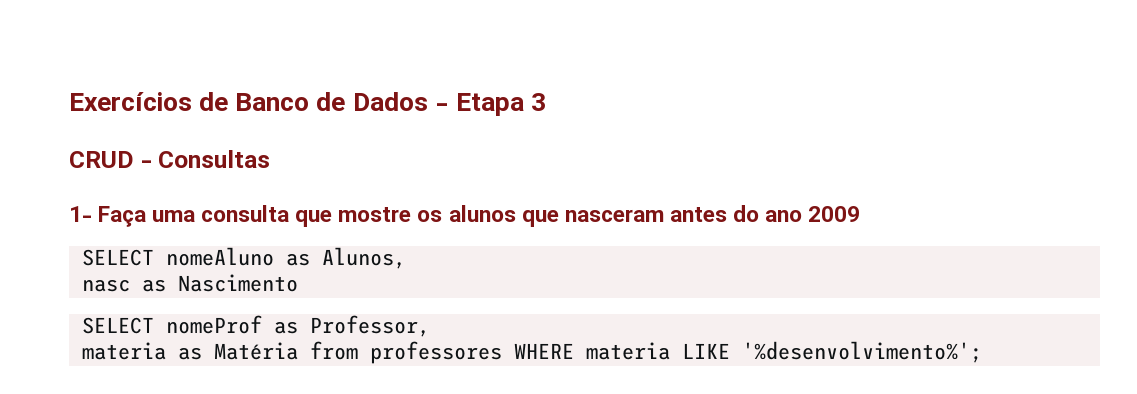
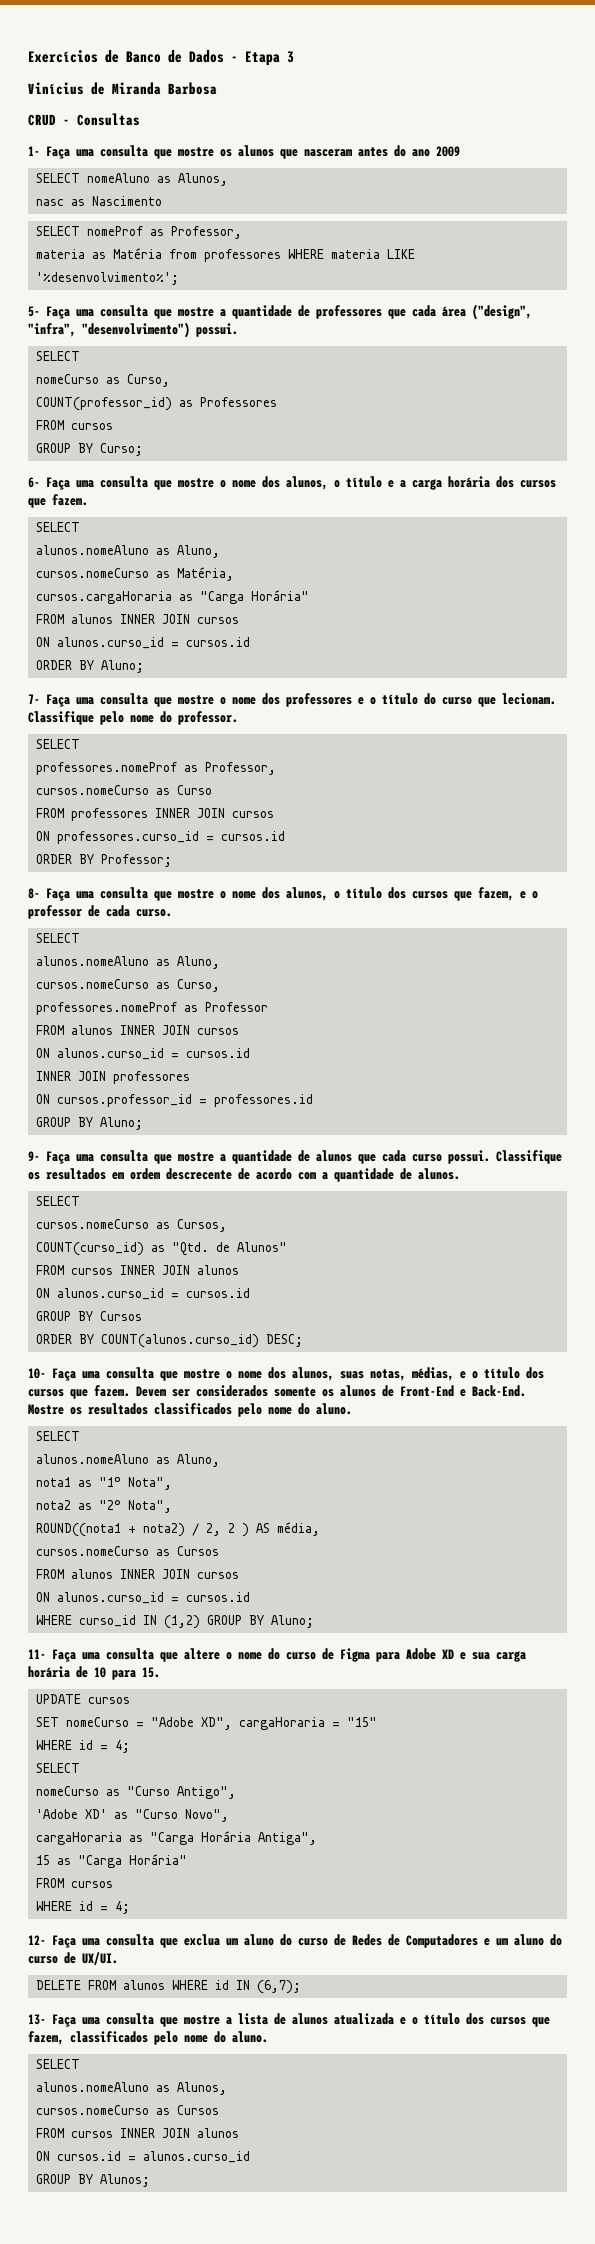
+ Vinícius de Miranda Barbosa
+ 5- Faça uma consulta que mostre a quantidade de professores que cada área ("design", "infra", "desenvolvimento") possui.
+ SELECT
+ nomeCurso as Curso,
+ COUNT(professor_id) as Professores
+ FROM cursos
+ GROUP BY Curso;
+ 6- Faça uma consulta que mostre o nome dos alunos, o título e a carga horária dos cursos que fazem.
+ SELECT
+ alunos.nomeAluno as Aluno,
+ cursos.nomeCurso as Matéria,
+ cursos.cargaHoraria as "Carga Horária"
+ FROM alunos INNER JOIN cursos
+ ON alunos.curso_id = cursos.id
+ ORDER BY Aluno;
+ 7- Faça uma consulta que mostre o nome dos professores e o título do curso que lecionam. Classifique pelo nome do professor.
+ SELECT
+ professores.nomeProf as Professor,
+ cursos.nomeCurso as Curso
+ FROM professores INNER JOIN cursos
+ ON professores.curso_id = cursos.id
+ ORDER BY Professor;
+ 8- Faça uma consulta que mostre o nome dos alunos, o título dos cursos que fazem, e o professor de cada curso.
+ SELECT
+ alunos.nomeAluno as Aluno,
+ cursos.nomeCurso as Curso,
+ professores.nomeProf as Professor
+ FROM alunos INNER JOIN cursos
+ ON alunos.curso_id = cursos.id
+ INNER JOIN professores
+ ON cursos.professor_id = professores.id
+ GROUP BY Aluno;
+ 9- Faça uma consulta que mostre a quantidade de alunos que cada curso possui. Classifique os resultados em ordem descrecente de acordo com a quantidade de alunos.
+ SELECT
+ cursos.nomeCurso as Cursos,
+ COUNT(curso_id) as "Qtd. de Alunos"
+ FROM cursos INNER JOIN alunos
+ ON alunos.curso_id = cursos.id
+ GROUP BY Cursos
+ ORDER BY COUNT(alunos.curso_id) DESC;
+ 10- Faça uma consulta que mostre o nome dos alunos, suas notas, médias, e o título dos cursos que fazem. Devem ser considerados somente os alunos de Front-End e Back-End. Mostre os resultados classificados pelo nome do aluno.
+ SELECT
+ alunos.nomeAluno as Aluno,
+ nota1 as "1º Nota",
+ nota2 as "2° Nota",
+ ROUND((nota1 + nota2) / 2, 2 ) AS média,
+ cursos.nomeCurso as Cursos
+ FROM alunos INNER JOIN cursos
+ ON alunos.curso_id = cursos.id
+ WHERE curso_id IN (1,2) GROUP BY Aluno;
+ 11- Faça uma consulta que altere o nome do curso de Figma para Adobe XD e sua carga horária de 10 para 15.
+ UPDATE cursos
+ SET nomeCurso = "Adobe XD", cargaHoraria = "15"
+ WHERE id = 4;
+ SELECT
+ nomeCurso as "Curso Antigo",
+ 'Adobe XD' as "Curso Novo",
+ cargaHoraria as "Carga Horária Antiga",
+ 15 as "Carga Horária"
+ FROM cursos
+ WHERE id = 4;
+ 12- Faça uma consulta que exclua um aluno do curso de Redes de Computadores e um aluno do curso de UX/UI.
+ DELETE FROM alunos WHERE id IN (6,7);
+ 13- Faça uma consulta que mostre a lista de alunos atualizada e o título dos cursos que fazem, classificados pelo nome do aluno.
+ SELECT
+ alunos.nomeAluno as Alunos,
+ cursos.nomeCurso as Cursos
+ FROM cursos INNER JOIN alunos
+ ON cursos.id = alunos.curso_id
+ GROUP BY Alunos;

